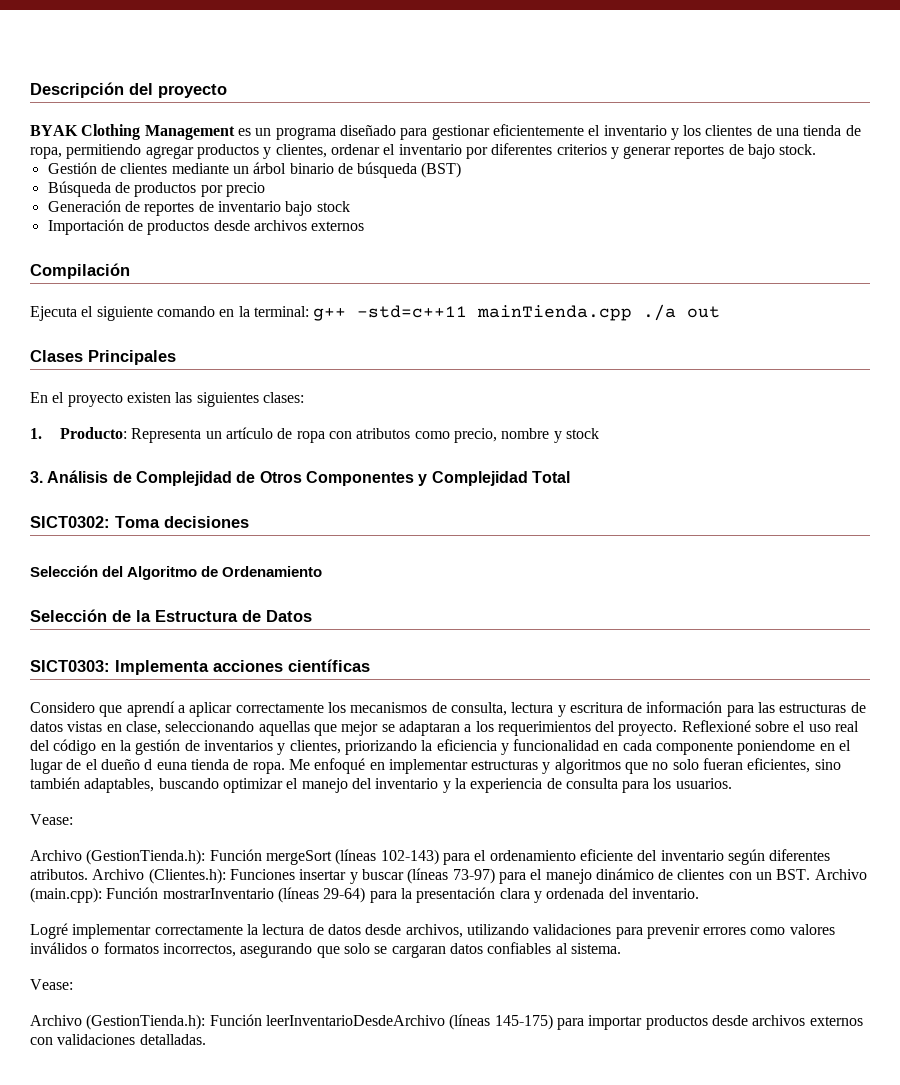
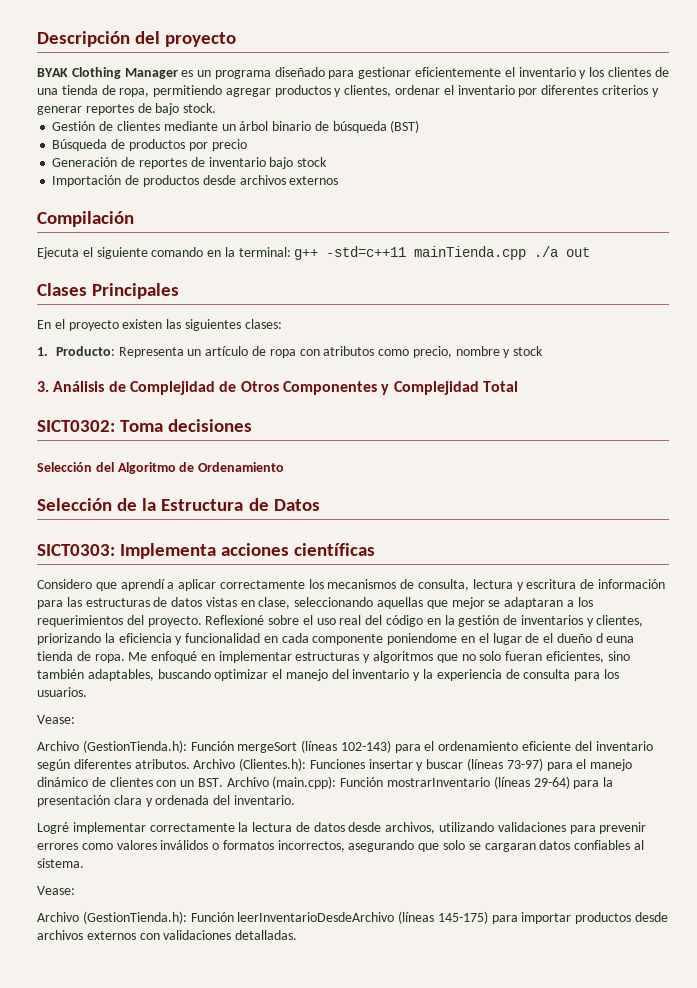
- BYAK Clothing Management es un programa diseñado para gestionar eficientemente el inventario y los clientes de una tienda de ropa, permitiendo agregar productos y clientes, ordenar el inventario por diferentes criterios y generar reportes de bajo stock.
+ BYAK Clothing Manager es un programa diseñado para gestionar eficientemente el inventario y los clientes de una tienda de ropa, permitiendo agregar productos y clientes, ordenar el inventario por diferentes criterios y generar reportes de bajo stock.

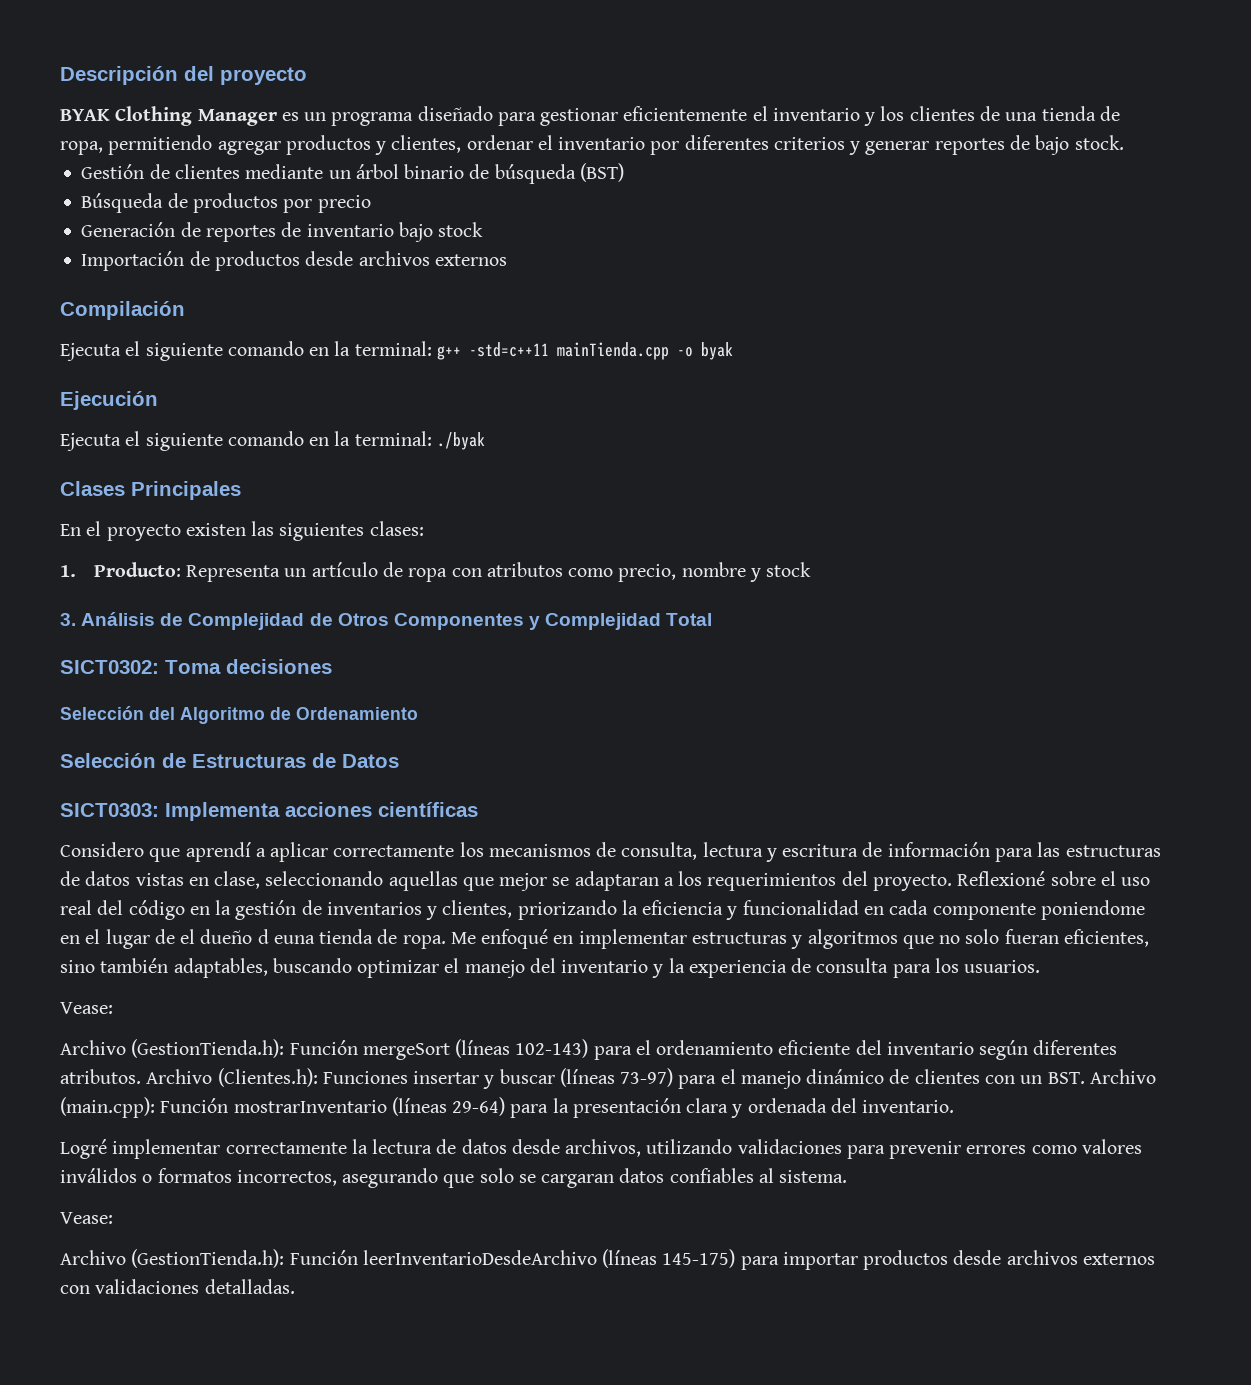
- Ejecuta el siguiente comando en la terminal: g++ -std=c++11 mainTienda.cpp ./a out
+ Ejecuta el siguiente comando en la terminal: g++ -std=c++11 mainTienda.cpp -o byak
+ Ejecución
+ Ejecuta el siguiente comando en la terminal: ./byak
- Selección de la Estructura de Datos
+ Selección de Estructuras de Datos

